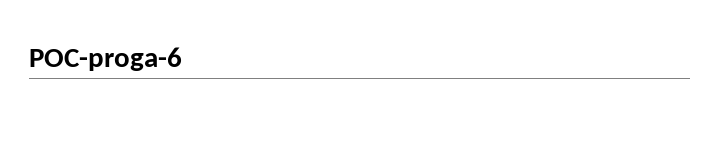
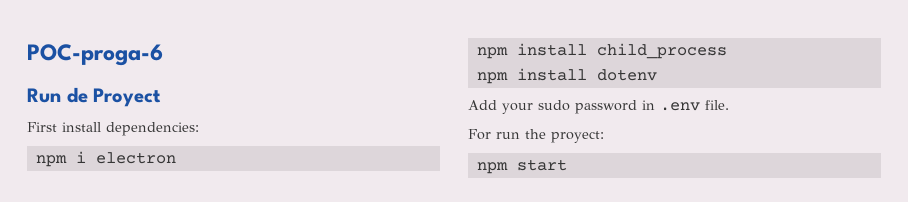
+ Run de Proyect
+ First install dependencies:
+ npm i electron
+ npm install child_process
+ npm install dotenv
+ Add your sudo password in .env file.
+ For run the proyect:
+ npm start

